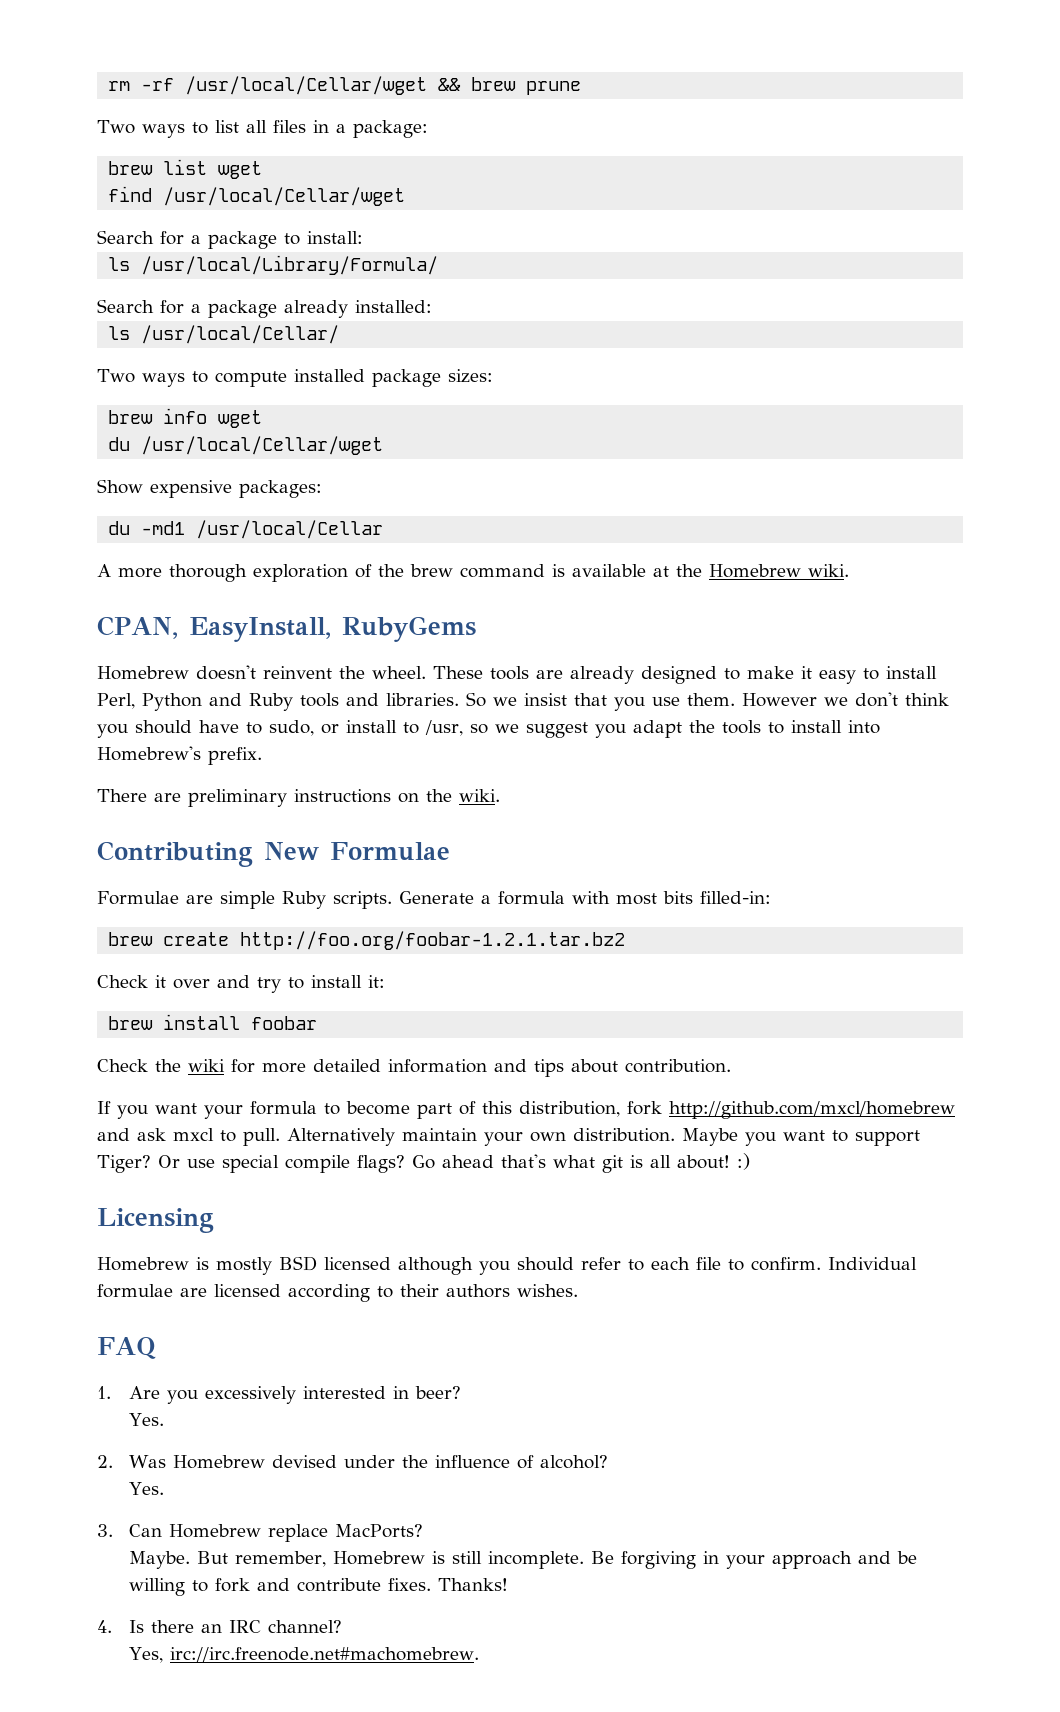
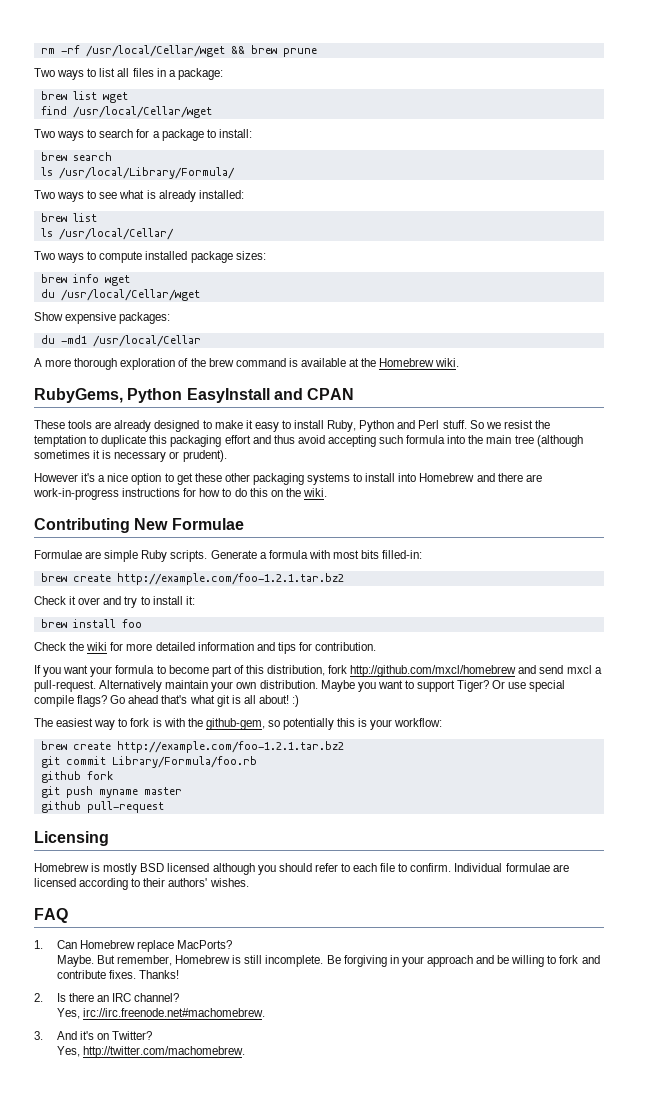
- Search for a package to install:
+ Two ways to search for a package to install:
+ brew search
- Search for a package already installed:
+ Two ways to see what is already installed:
+ brew list
- CPAN, EasyInstall, RubyGems
- Homebrew doesn't reinvent the wheel. These tools are already designed to make it easy to install Perl, Python and Ruby tools and libraries. So we insist that you use them. However we don't think you should have to sudo, or install to /usr, so we suggest you adapt the tools to install into Homebrew's prefix.
- There are preliminary instructions on the wiki.
+ RubyGems, Python EasyInstall and CPAN
+ These tools are already designed to make it easy to install Ruby, Python and Perl stuff. So we resist the temptation to duplicate this packaging effort and thus avoid accepting such formula into the main tree (although sometimes it is necessary or prudent).
+ However it's a nice option to get these other packaging systems to install into Homebrew and there are work-in-progress instructions for how to do this on the wiki.
  Generate a formula with most bits filled-in:
- brew create http://foo.org/foobar-1.2.1.tar.bz2
+ brew create http://example.com/foo-1.2.1.tar.bz2
- brew install foobar
+ brew install foo
- Check the wiki for more detailed information and tips about contribution.
+ Check the wiki for more detailed information and tips for contribution.
- If you want your formula to become part of this distribution, fork http://github.com/mxcl/homebrew and ask mxcl to pull.
+ If you want your formula to become part of this distribution, fork http://github.com/mxcl/homebrew and send mxcl a pull-request.
+ The easiest way to fork is with the github-gem, so potentially this is your workflow:
+ brew create http://example.com/foo-1.2.1.tar.bz2
+ git commit Library/Formula/foo.rb
+ github fork
+ git push myname master
+ github pull-request
- Individual formulae are licensed according to their authors wishes.
+ Individual formulae are licensed according to their authors' wishes.
- 1. Are you excessively interested in beer?
- Yes.
- 2. Was Homebrew devised under the influence of alcohol?
- Yes.
- 3. Can Homebrew replace MacPorts?
+ 1. Can Homebrew replace MacPorts?
- 4. Is there an IRC channel?
+ 2. Is there an IRC channel?
+ 3. And it's on Twitter?
+ Yes, http://twitter.com/machomebrew.

